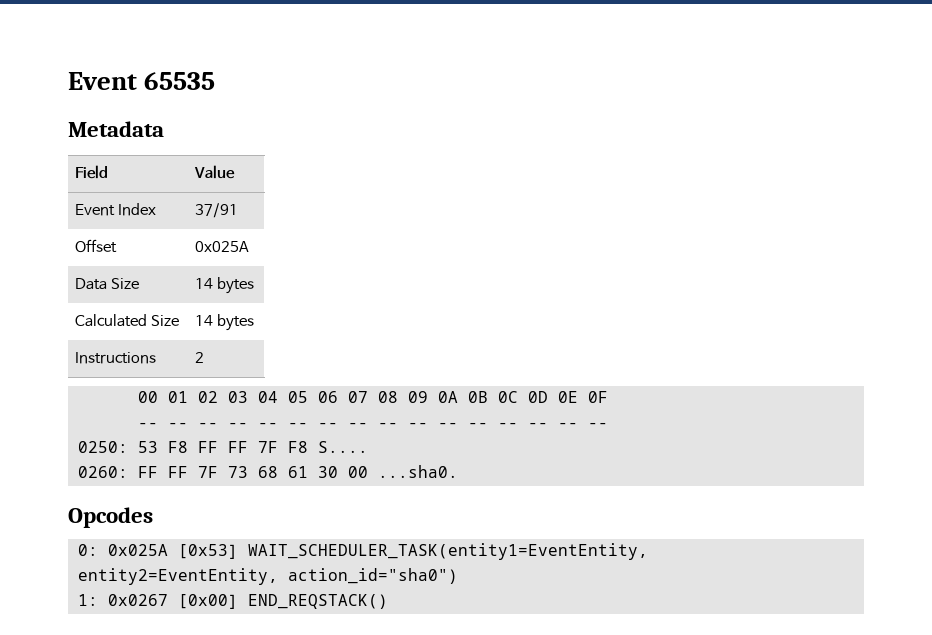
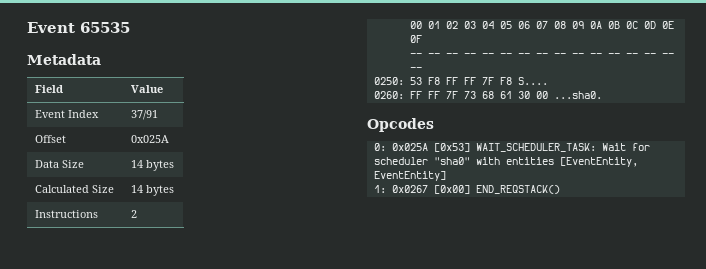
- 0: 0x025A [0x53] WAIT_SCHEDULER_TASK(entity1=EventEntity, entity2=EventEntity, action_id="sha0")
+ 0: 0x025A [0x53] WAIT_SCHEDULER_TASK: Wait for scheduler "sha0" with entities [EventEntity, EventEntity]

